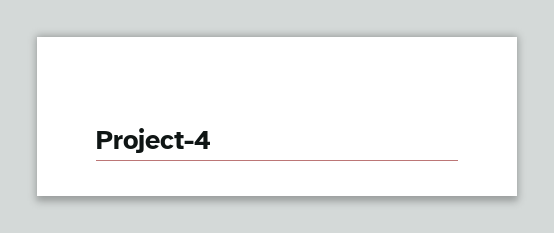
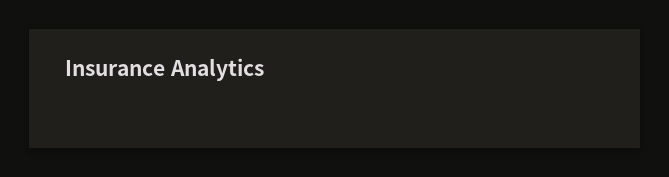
- Project-4
+ Insurance Analytics

